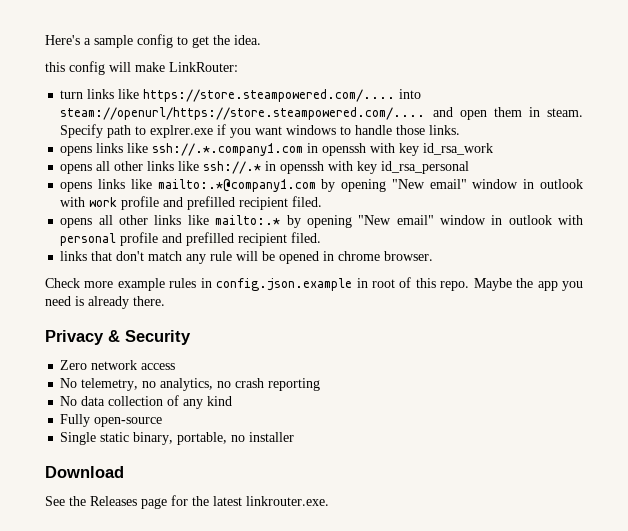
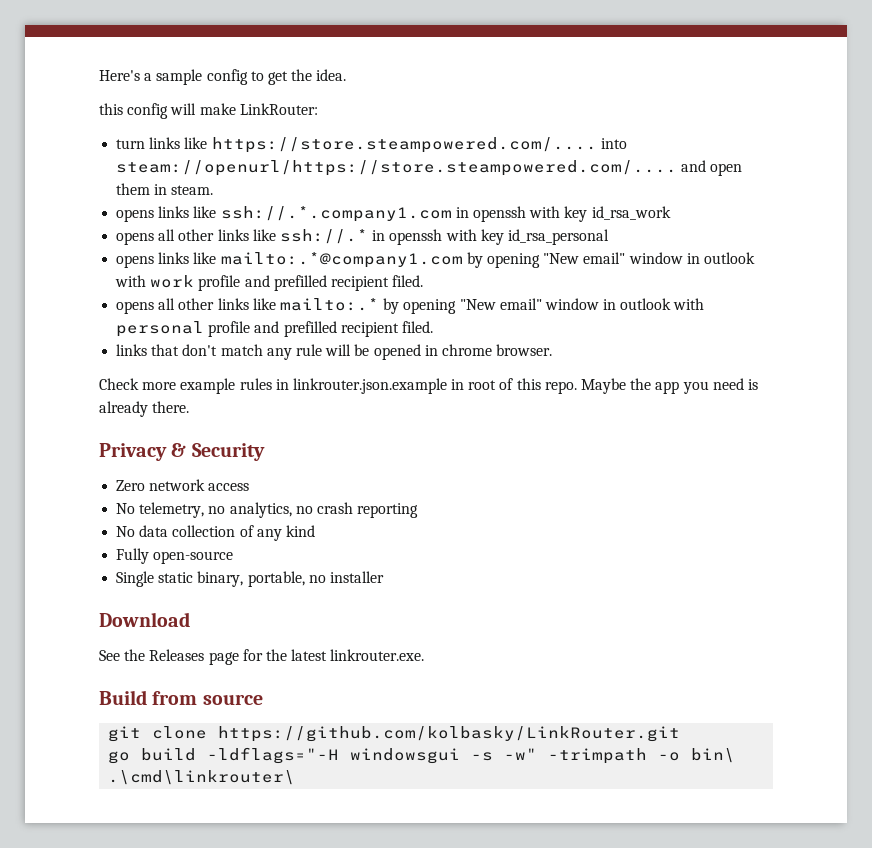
- Specify path to explrer.exe if you want windows to handle those links.
- Check more example rules in config.json.example in root of this repo.
+ Check more example rules in linkrouter.json.example in root of this repo.
+ Build from source
+ git clone https://github.com/kolbasky/LinkRouter.git
+ go build -ldflags="-H windowsgui -s -w" -trimpath -o bin\ .\cmd\linkrouter\

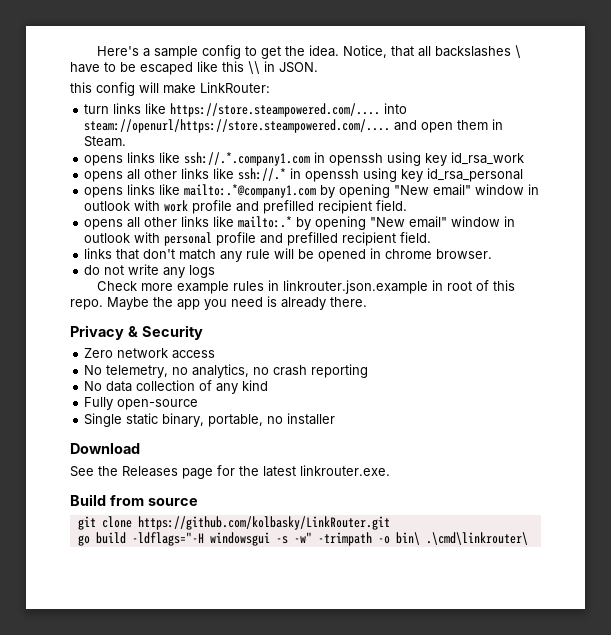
+ Notice, that all backslashes \ have to be escaped like this \\ in JSON.
- turn links like https://store.steampowered.com/.... into steam://openurl/https://store.steampowered.com/.... and open them in steam.
+ turn links like https://store.steampowered.com/.... into steam://openurl/https://store.steampowered.com/.... and open them in Steam.
- opens links like ssh://.*.company1.com in openssh with key id_rsa_work
+ opens links like ssh://.*.company1.com in openssh using key id_rsa_work
- opens all other links like ssh://.* in openssh with key id_rsa_personal
+ opens all other links like ssh://.* in openssh using key id_rsa_personal
- opens links like mailto:.*@company1.com by opening "New email" window in outlook with work profile and prefilled recipient filed.
+ opens links like mailto:.*@company1.com by opening "New email" window in outlook with work profile and prefilled recipient field.
- opens all other links like mailto:.* by opening "New email" window in outlook with personal profile and prefilled recipient filed.
+ opens all other links like mailto:.* by opening "New email" window in outlook with personal profile and prefilled recipient field.
+ do not write any logs

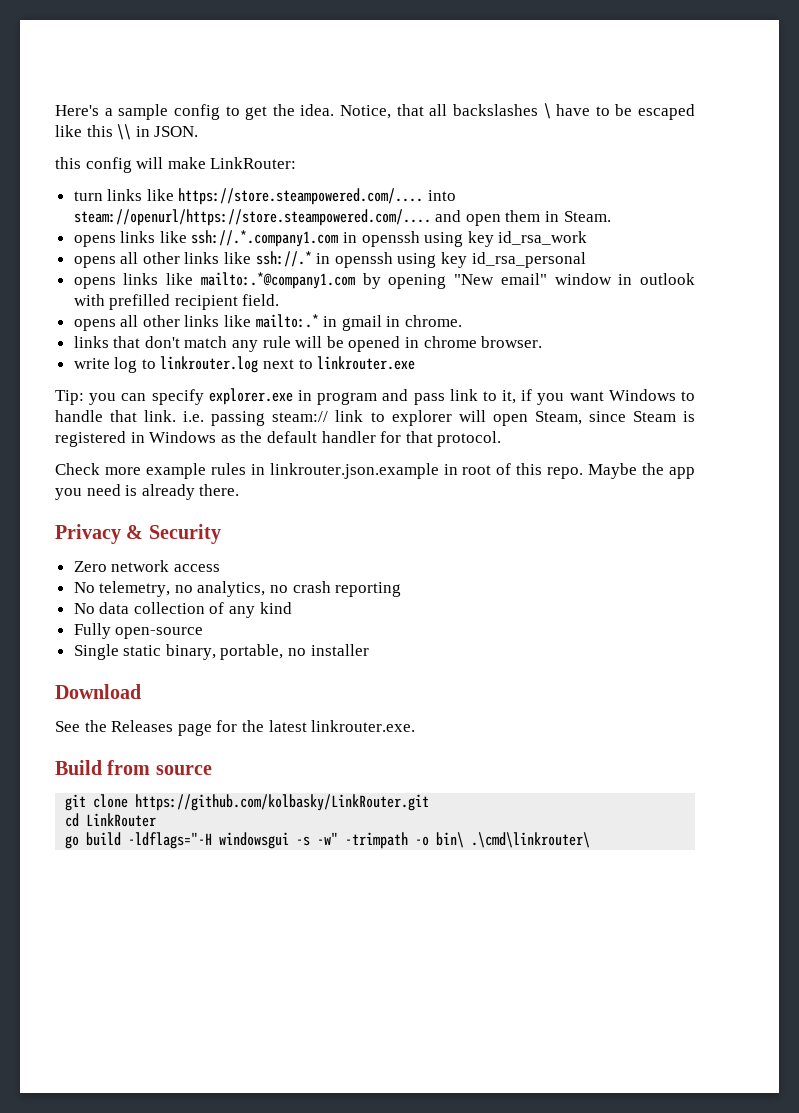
- opens links like mailto:.*@company1.com by opening "New email" window in outlook with work profile and prefilled recipient field.
+ opens links like mailto:.*@company1.com by opening "New email" window in outlook with prefilled recipient field.
- opens all other links like mailto:.* by opening "New email" window in outlook with personal profile and prefilled recipient field.
+ opens all other links like mailto:.* in gmail in chrome.
- do not write any logs
+ write log to linkrouter.log next to linkrouter.exe
+ Tip: you can specify explorer.exe in program and pass link to it, if you want Windows to handle that link. i.e. passing steam:// link to explorer will open Steam, since Steam is registered in Windows as the default handler for that protocol.
+ cd LinkRouter

